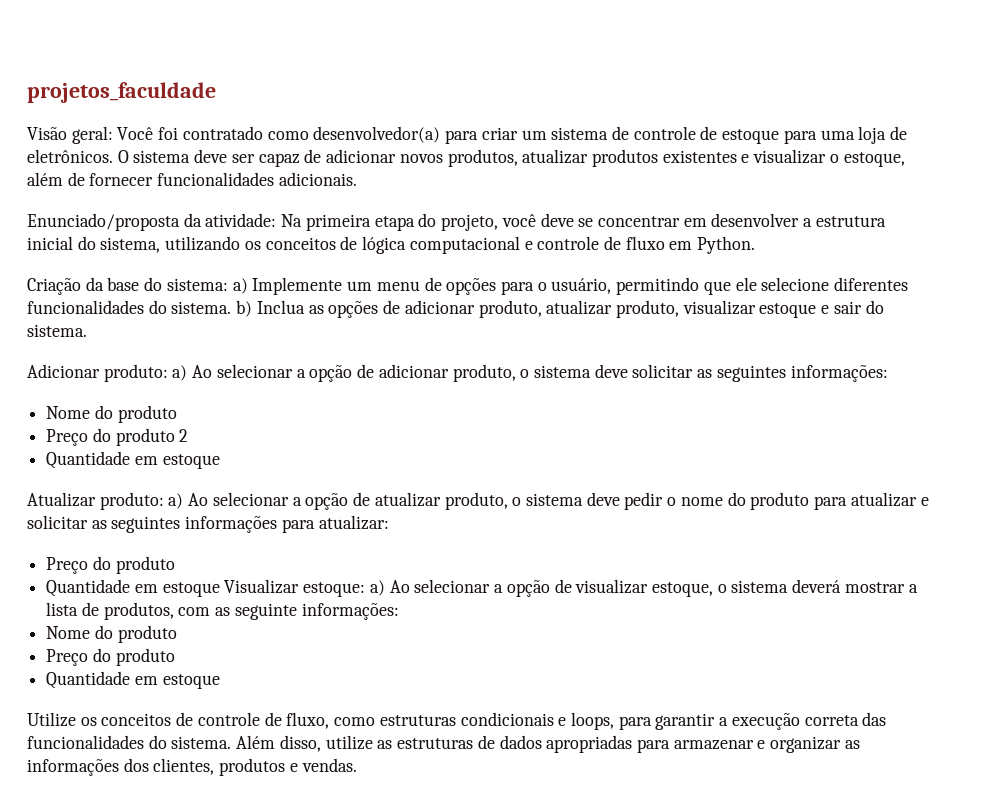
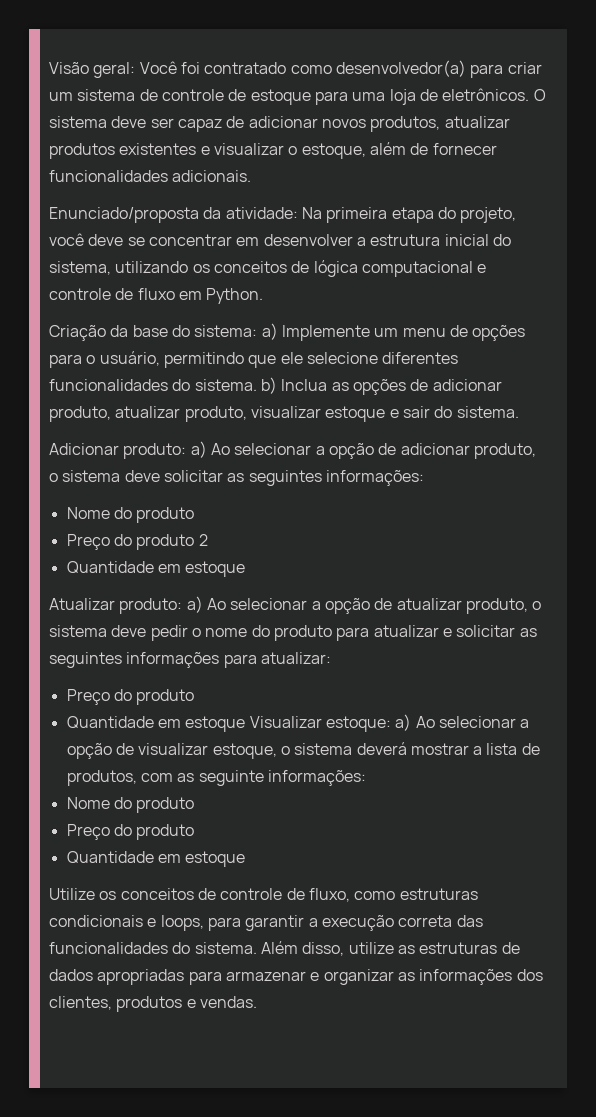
- projetos_faculdade

